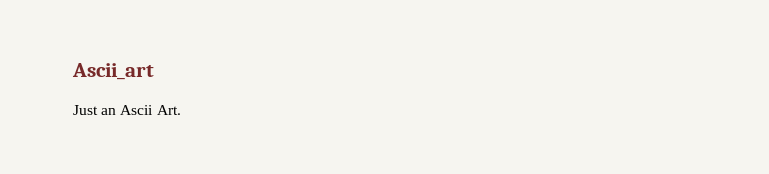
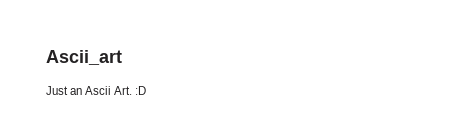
- Just an Ascii Art.
+ Just an Ascii Art. :D

